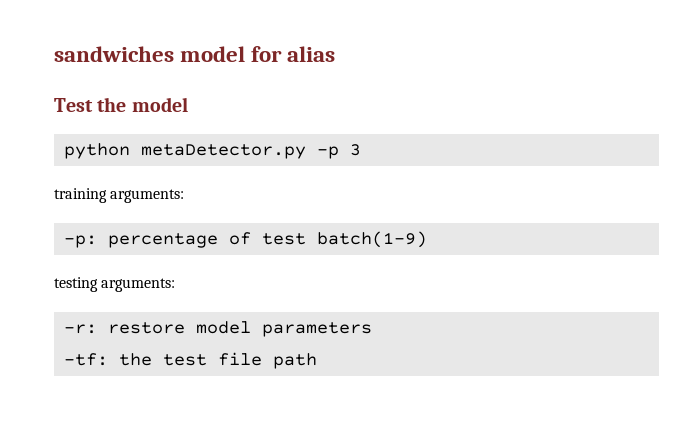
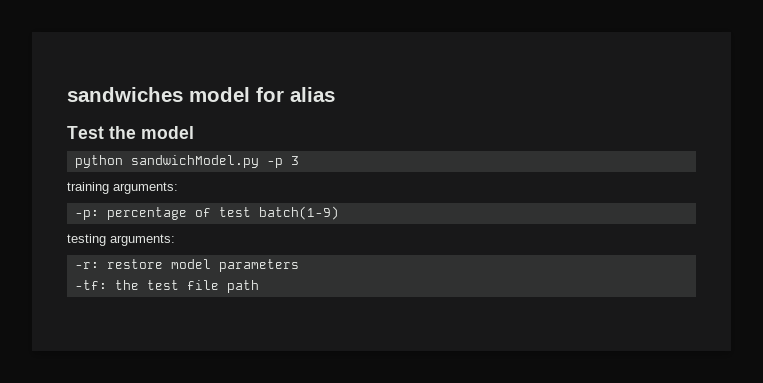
- python metaDetector.py -p 3
+ python sandwichModel.py -p 3

